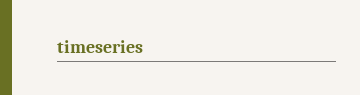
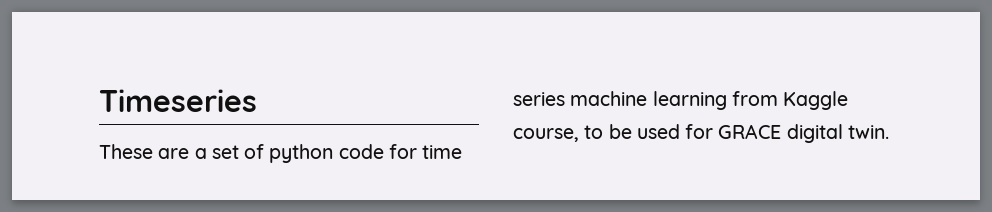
- timeseries
+ Timeseries
+ These are a set of python code for time series machine learning from Kaggle course, to be used for GRACE digital twin.

